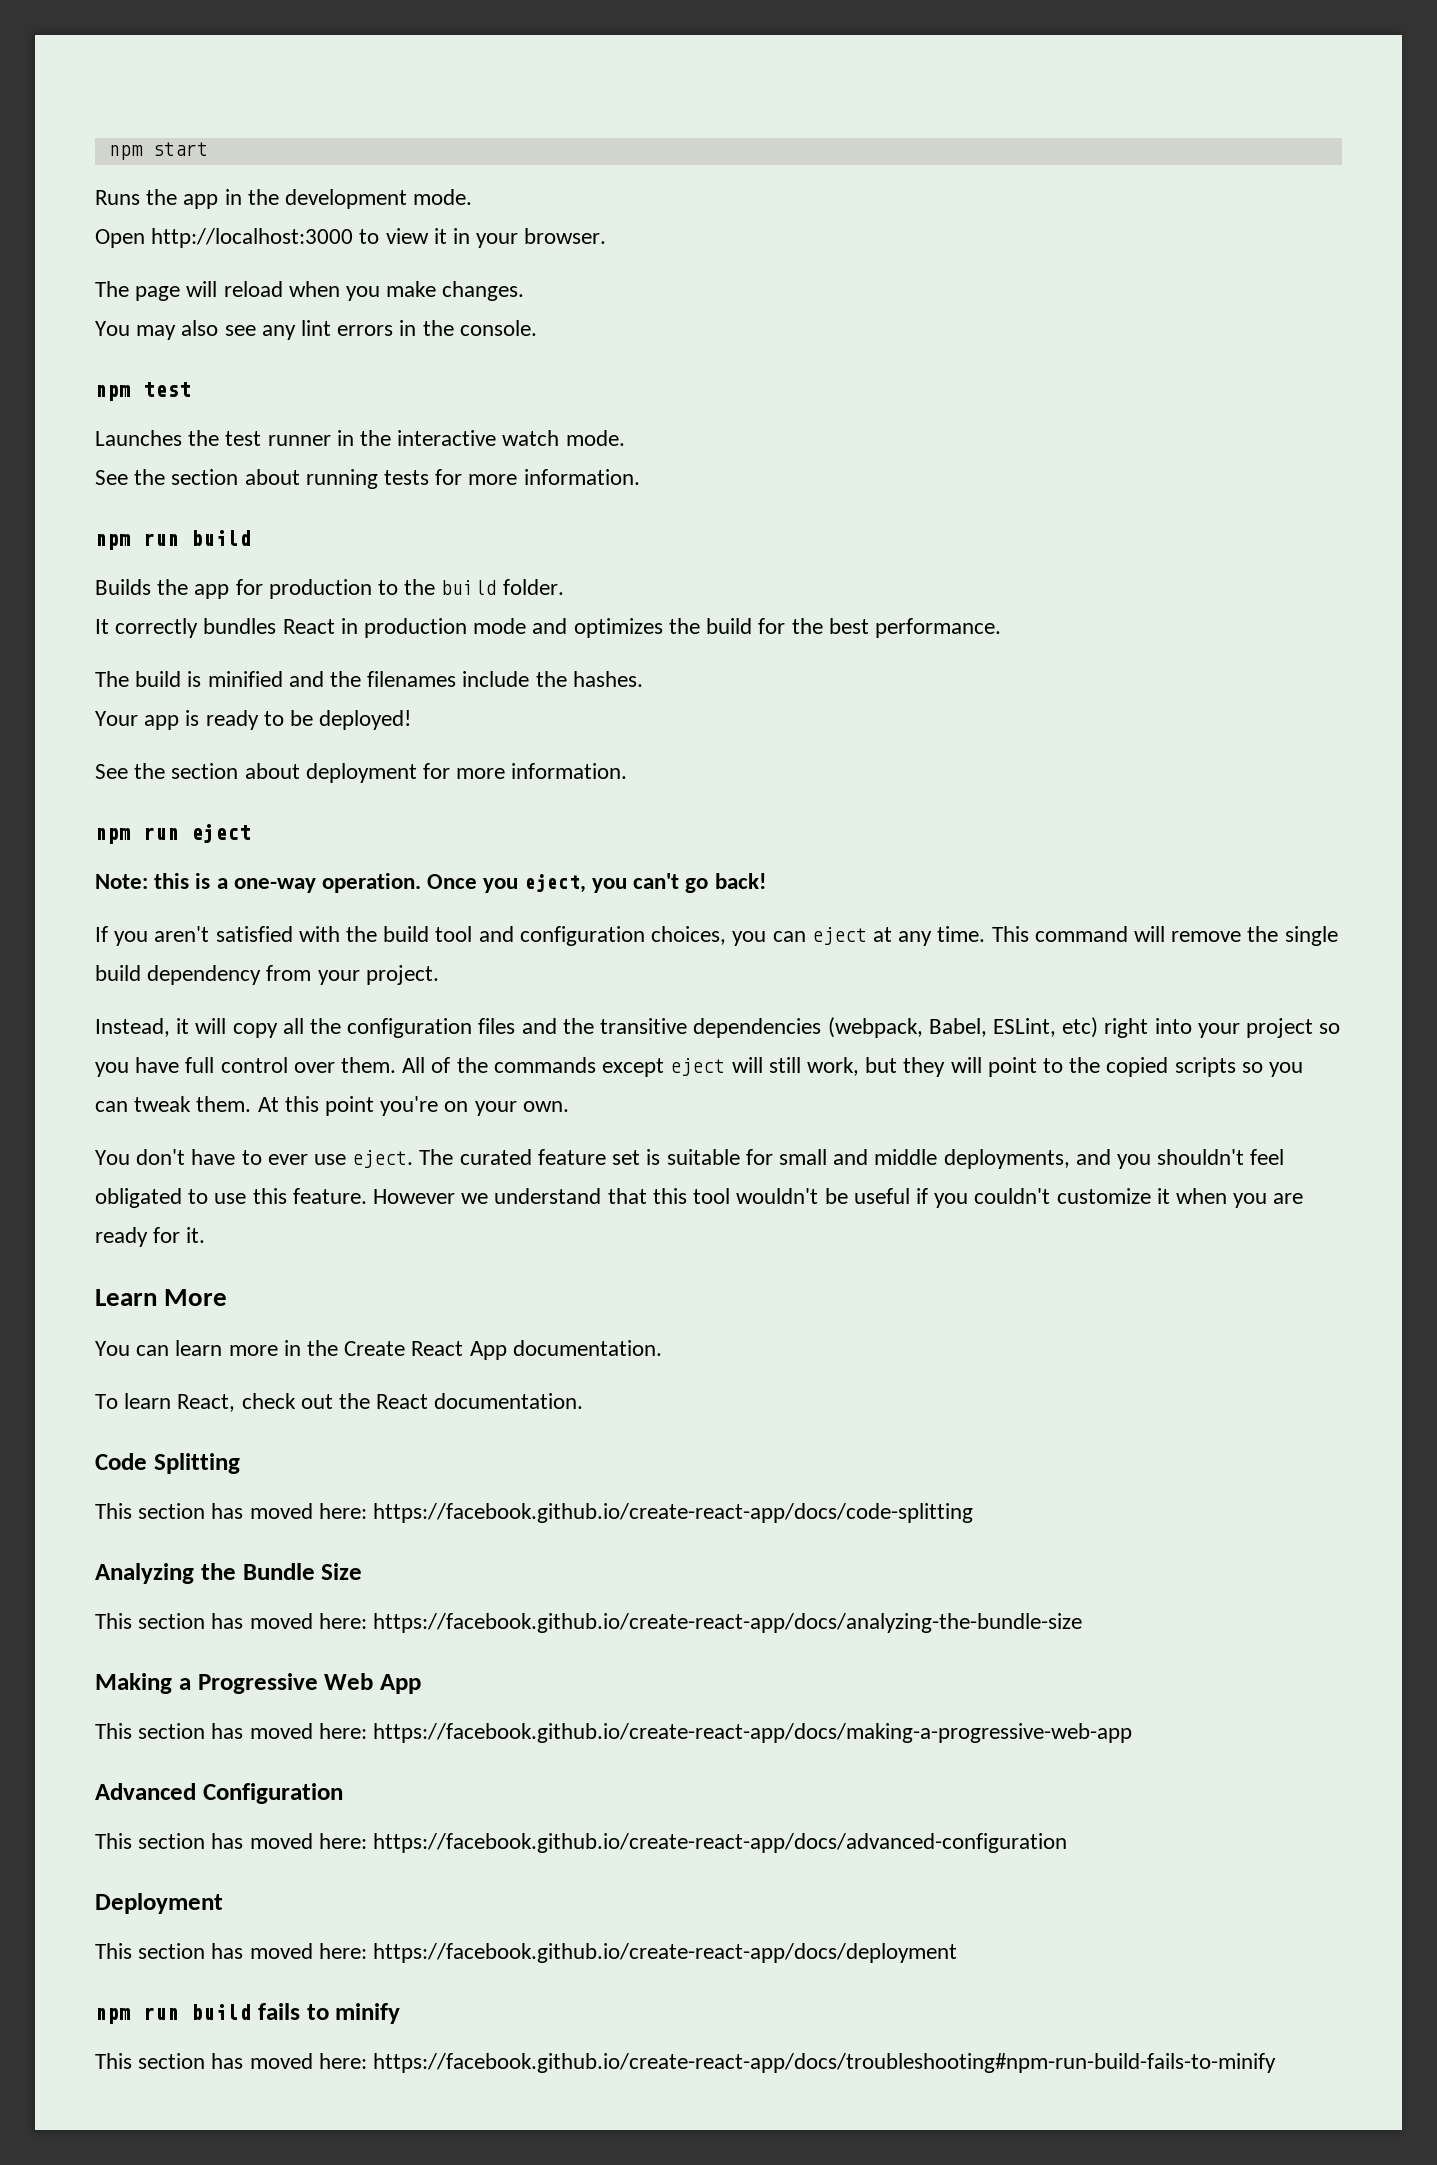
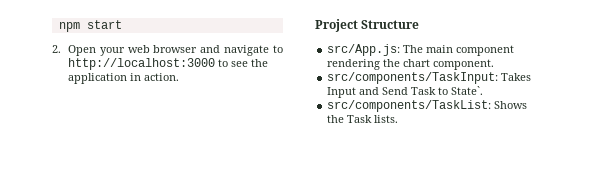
- Runs the app in the development mode.
- Open http://localhost:3000 to view it in your browser.
- The page will reload when you make changes.
- You may also see any lint errors in the console.
- npm test
- Launches the test runner in the interactive watch mode.
- See the section about running tests for more information.
- npm run build
- Builds the app for production to the build folder.
- It correctly bundles React in production mode and optimizes the build for the best performance.
- The build is minified and the filenames include the hashes.
- Your app is ready to be deployed!
- See the section about deployment for more information.
- npm run eject
- Note: this is a one-way operation. Once you eject, you can't go back!
- If you aren't satisfied with the build tool and configuration choices, you can eject at any time. This command will remove the single build dependency from your project.
- Instead, it will copy all the configuration files and the transitive dependencies (webpack, Babel, ESLint, etc) right into your project so you have full control over them. All of the commands except eject will still work, but they will point to the copied scripts so you can tweak them. At this point you're on your own.
- You don't have to ever use eject. The curated feature set is suitable for small and middle deployments, and you shouldn't feel obligated to use this feature. However we understand that this tool wouldn't be useful if you couldn't customize it when you are ready for it.
- Learn More
- You can learn more in the Create React App documentation.
- To learn React, check out the React documentation.
- Code Splitting
- This section has moved here: https://facebook.github.io/create-react-app/docs/code-splitting
- Analyzing the Bundle Size
- This section has moved here: https://facebook.github.io/create-react-app/docs/analyzing-the-bundle-size
- Making a Progressive Web App
- This section has moved here: https://facebook.github.io/create-react-app/docs/making-a-progressive-web-app
- Advanced Configuration
- This section has moved here: https://facebook.github.io/create-react-app/docs/advanced-configuration
- Deployment
- This section has moved here: https://facebook.github.io/create-react-app/docs/deployment
- npm run build fails to minify
- This section has moved here: https://facebook.github.io/create-react-app/docs/troubleshooting#npm-run-build-fails-to-minify
+ 2. Open your web browser and navigate to http://localhost:3000 to see the application in action.
+ Project Structure
+ src/App.js: The main component rendering the chart component.
+ src/components/TaskInput: Takes Input and Send Task to State`.
+ src/components/TaskList: Shows the Task lists.

